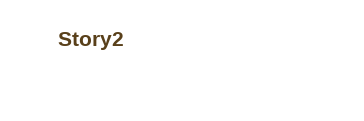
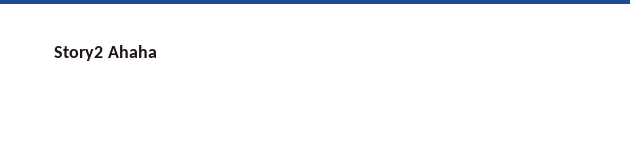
- Story2
+ Story2 Ahaha

